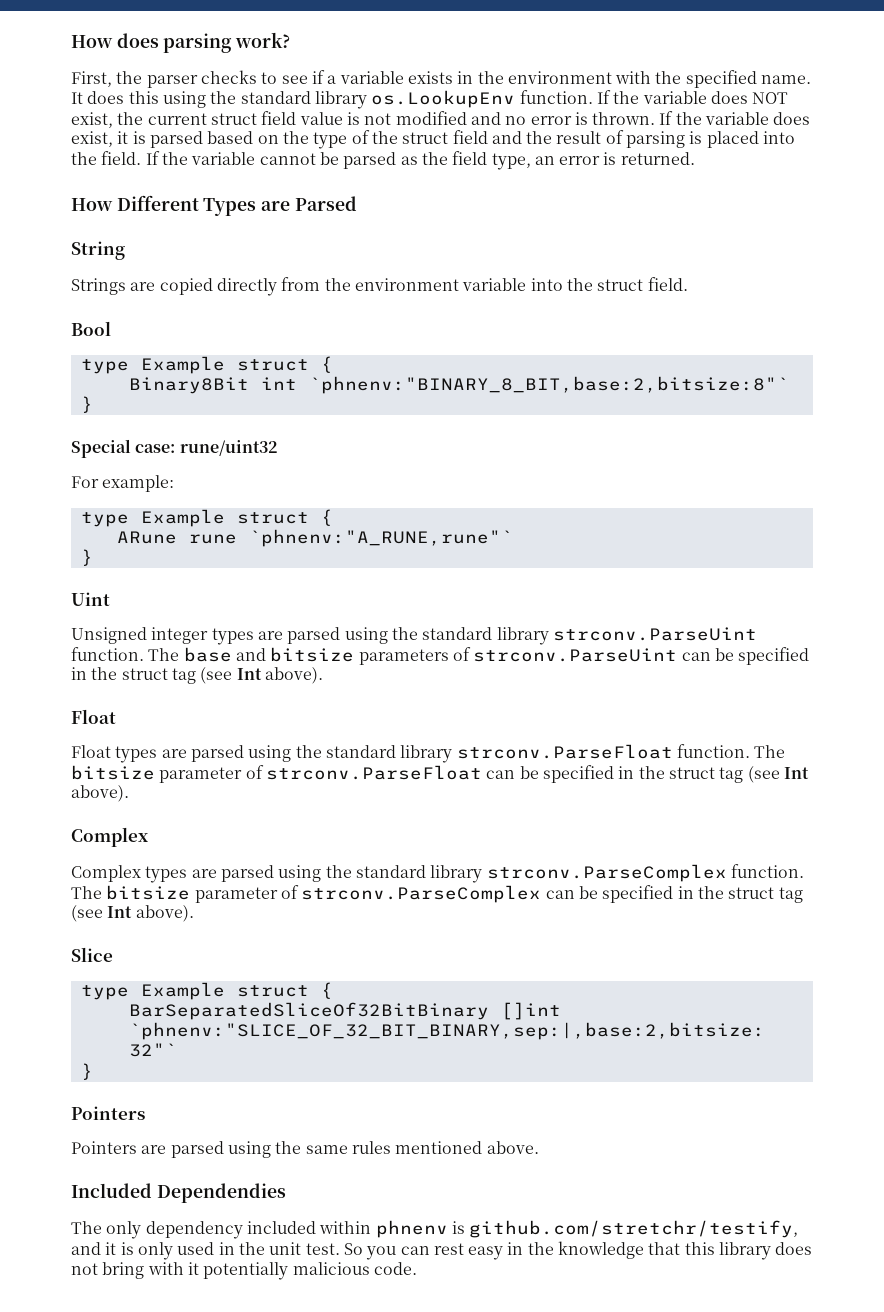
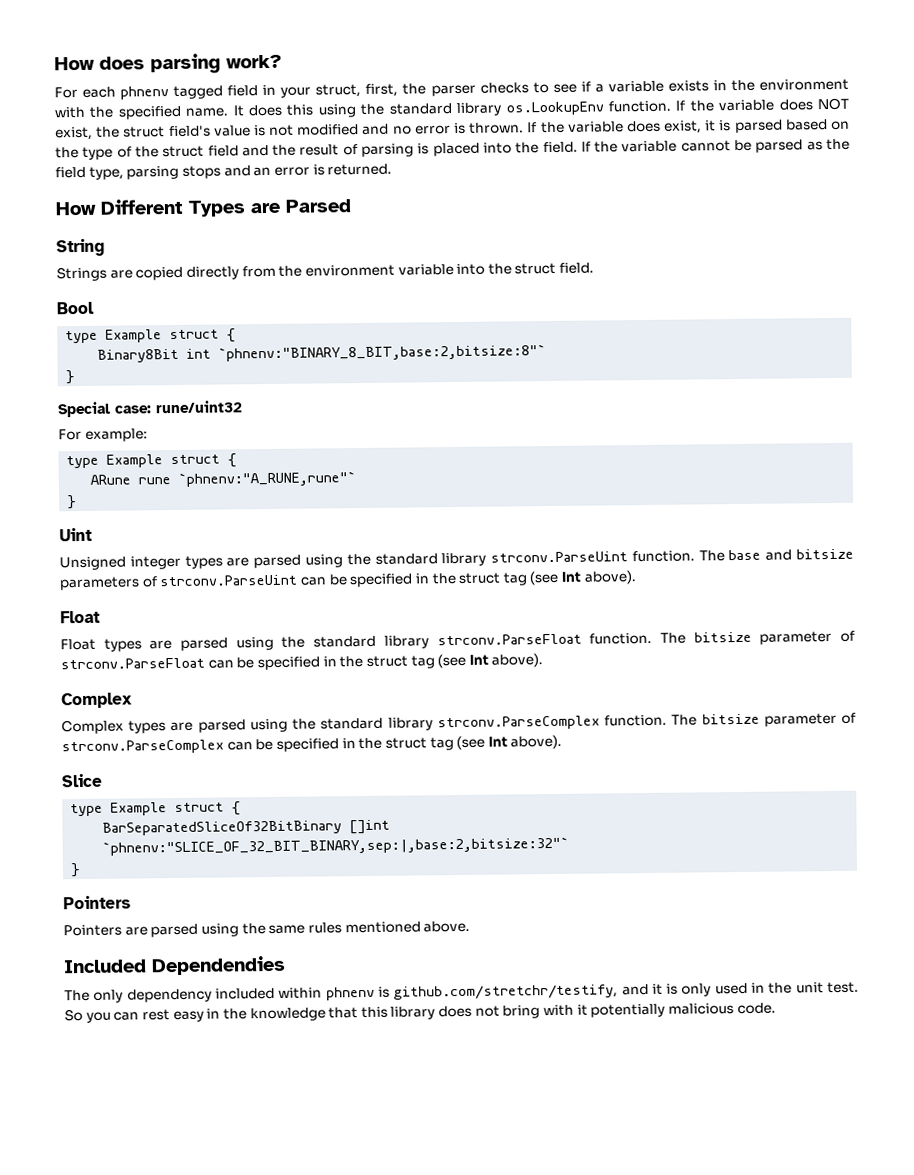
- First, the parser checks to see if a variable exists in the environment with the specified name.
+ For each phnenv tagged field in your struct, first, the parser checks to see if a variable exists in the environment with the specified name.
- If the variable does NOT exist, the current struct field value is not modified and no error is thrown.
+ If the variable does NOT exist, the struct field's value is not modified and no error is thrown.
- If the variable cannot be parsed as the field type, an error is returned.
+ If the variable cannot be parsed as the field type, parsing stops and an error is returned.

